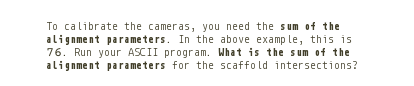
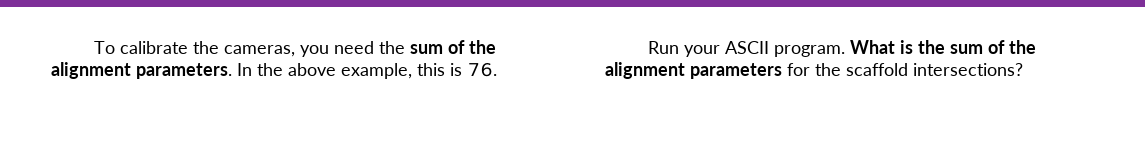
- In the above example, this is 76. Run your ASCII program.
+ In the above example, this is 76.
+ Run your ASCII program.

